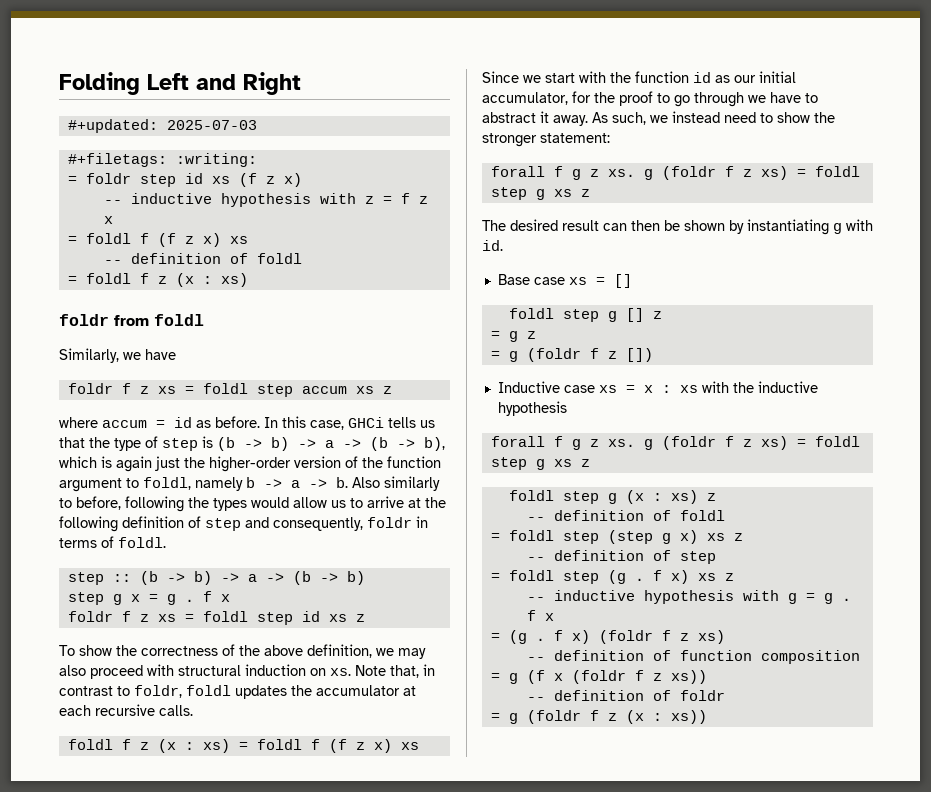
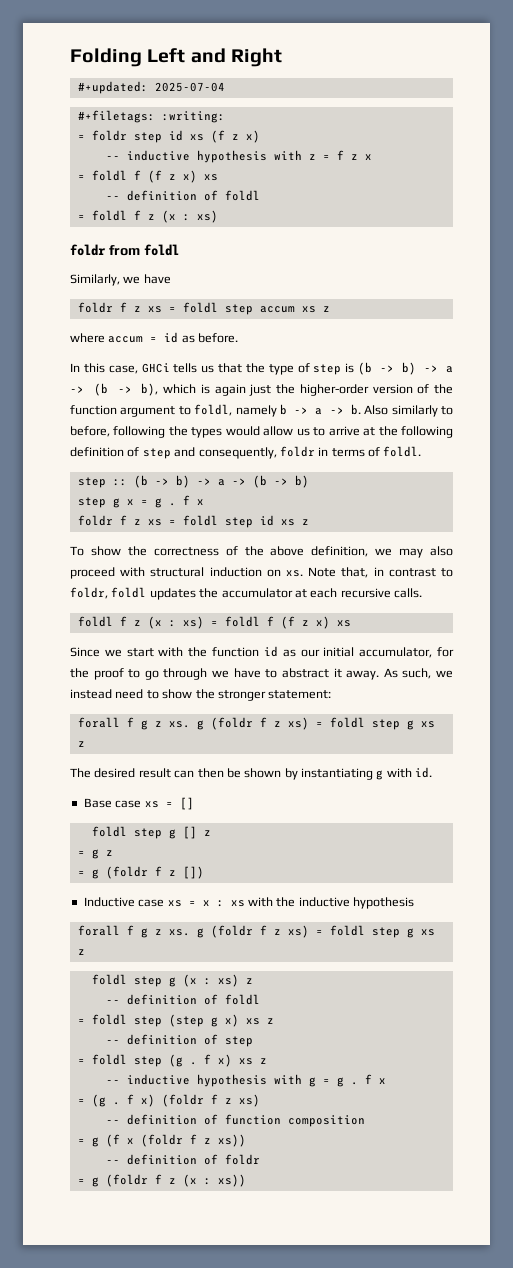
- #+updated: 2025-07-03
+ #+updated: 2025-07-04
- where accum = id as before. In this case, GHCi tells us that the type of step is (b -> b) -> a -> (b -> b), which is again just the higher-order version of the function argument to foldl, namely b -> a -> b.
+ where accum = id as before.
+ In this case, GHCi tells us that the type of step is (b -> b) -> a -> (b -> b), which is again just the higher-order version of the function argument to foldl, namely b -> a -> b.

